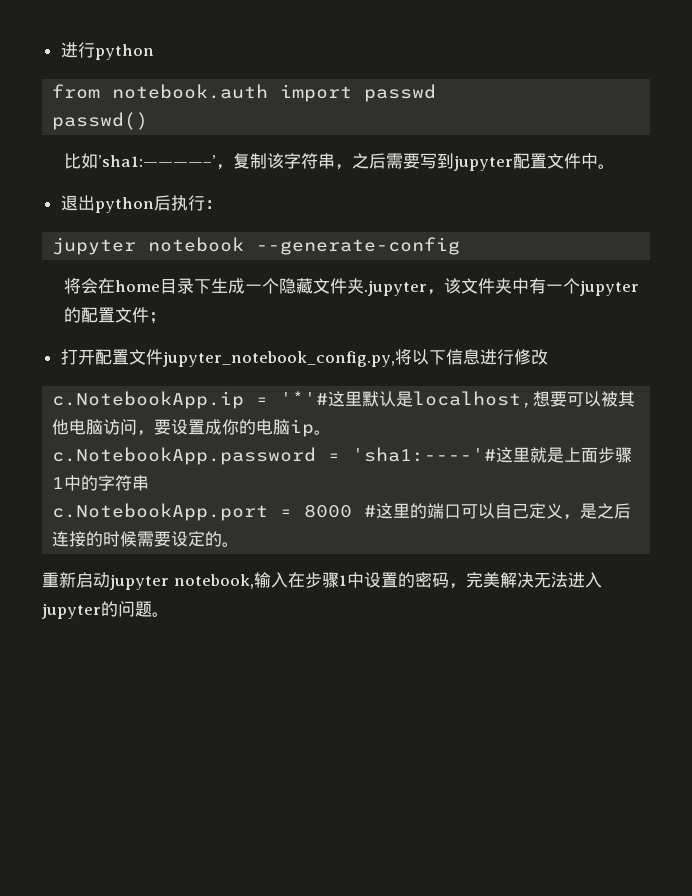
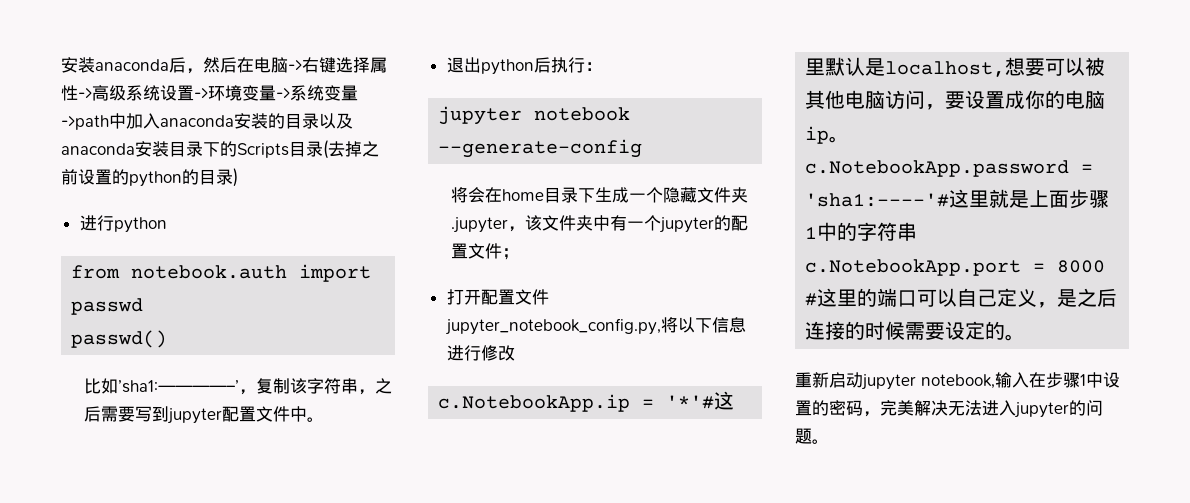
+ 安装anaconda后，然后在电脑->右键选择属性->高级系统设置->环境变量->系统变量->path中加入anaconda安装的目录以及anaconda安装目录下的Scripts目录(去掉之前设置的python的目录)

